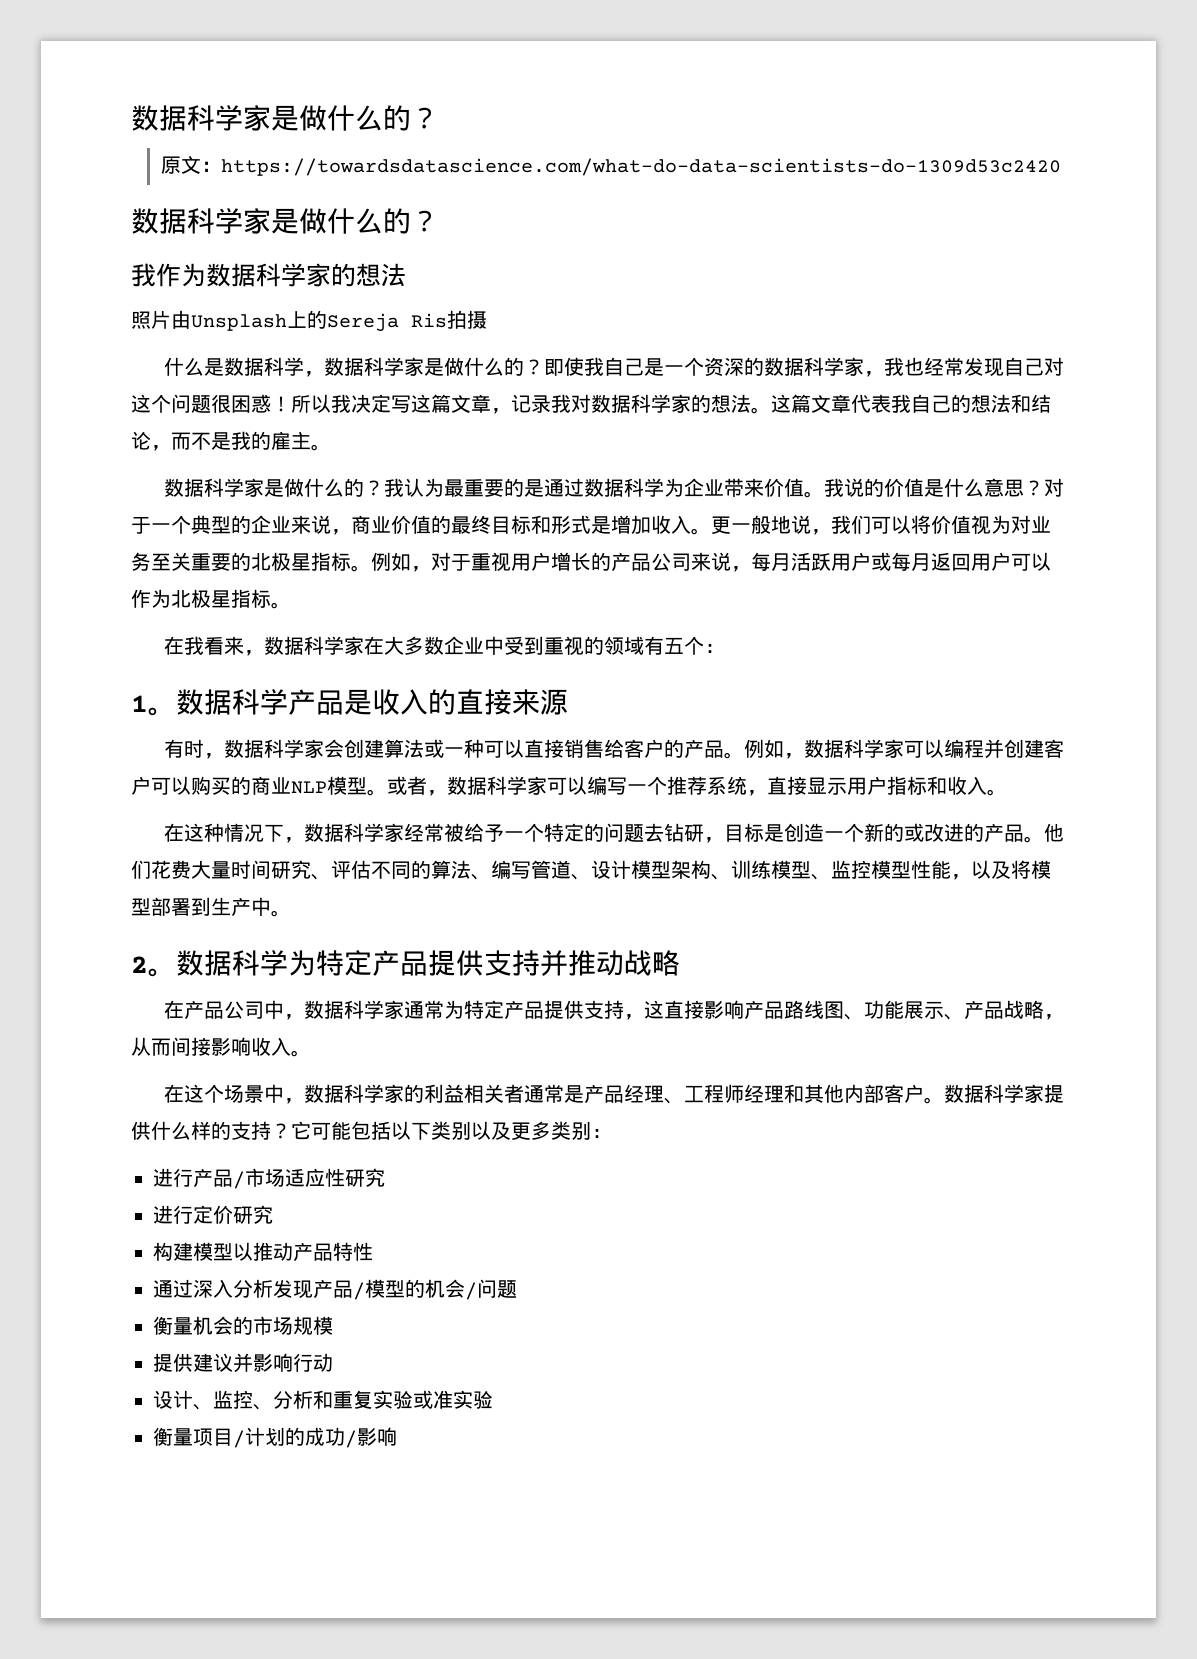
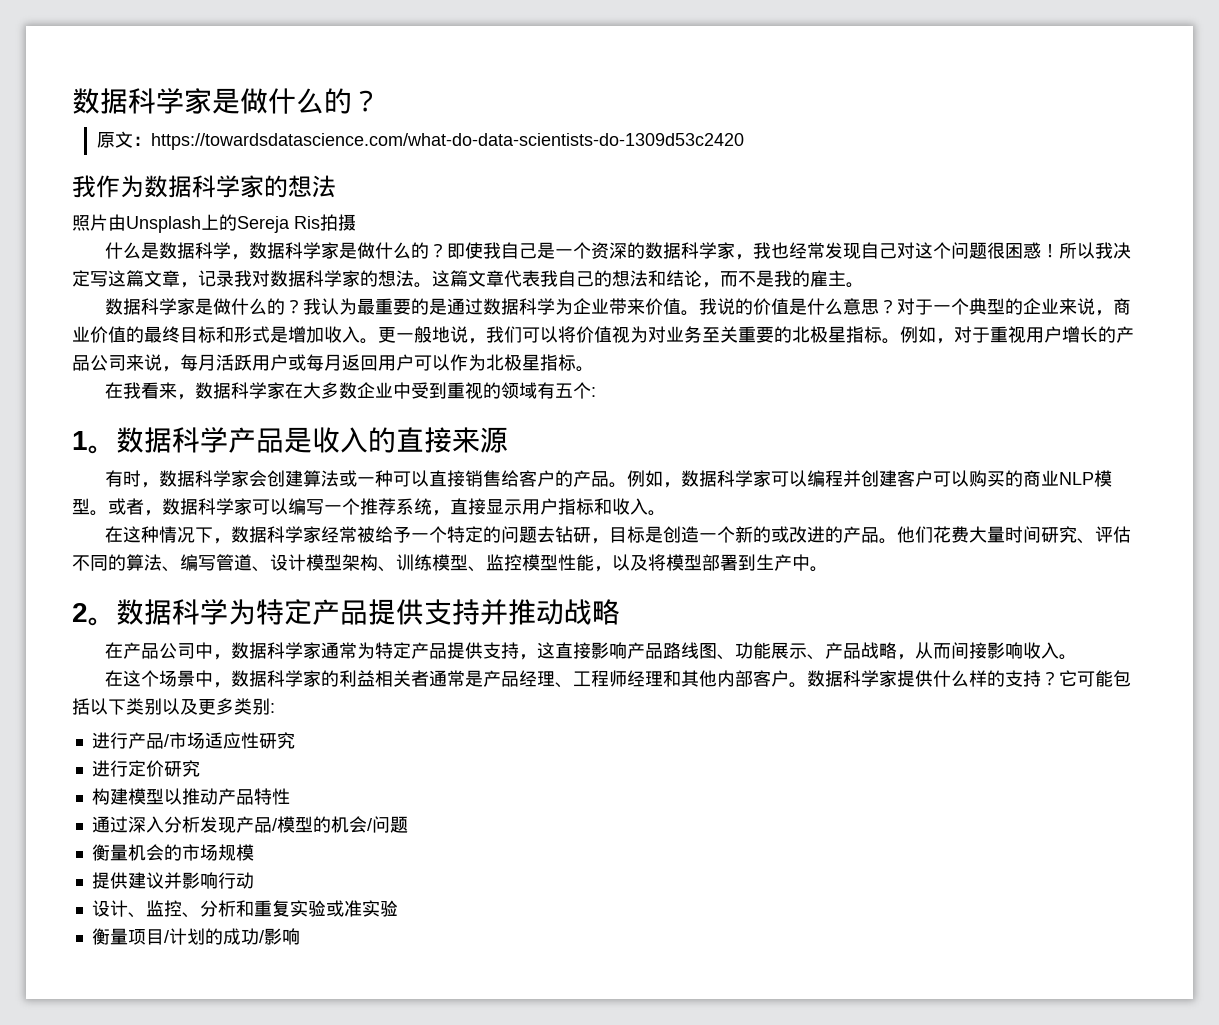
  原文：https://towardsdatascience.com/what-do-data-scientists-do-1309d53c2420
- 数据科学家是做什么的？

